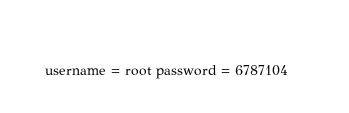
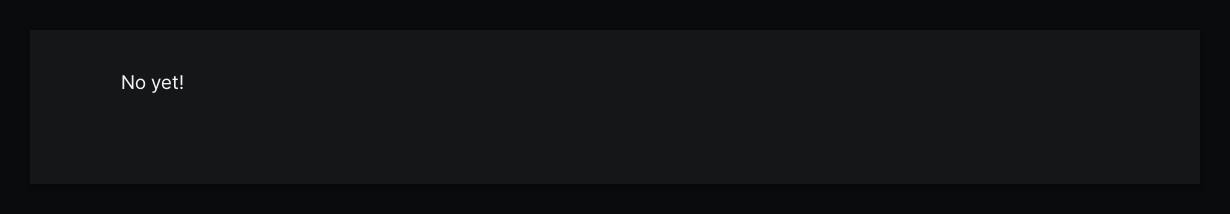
- username = root password = 6787104
+ No yet!

